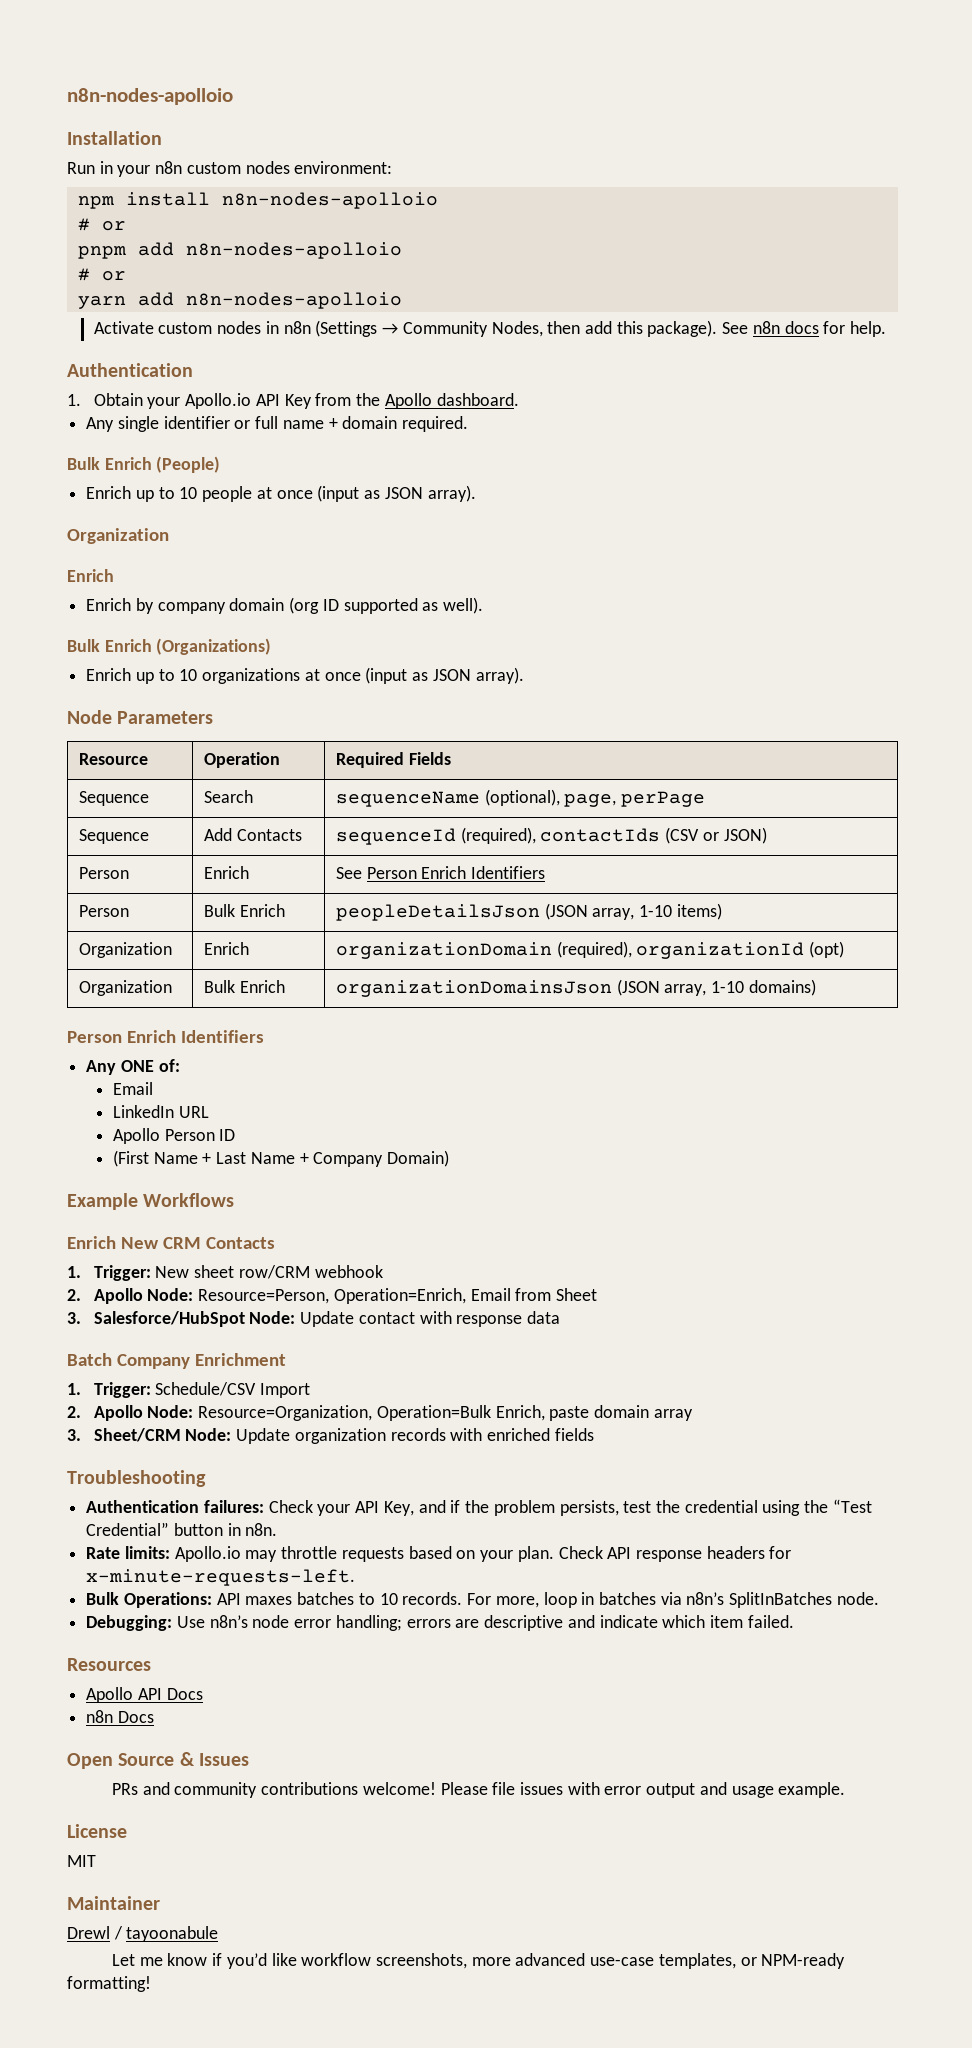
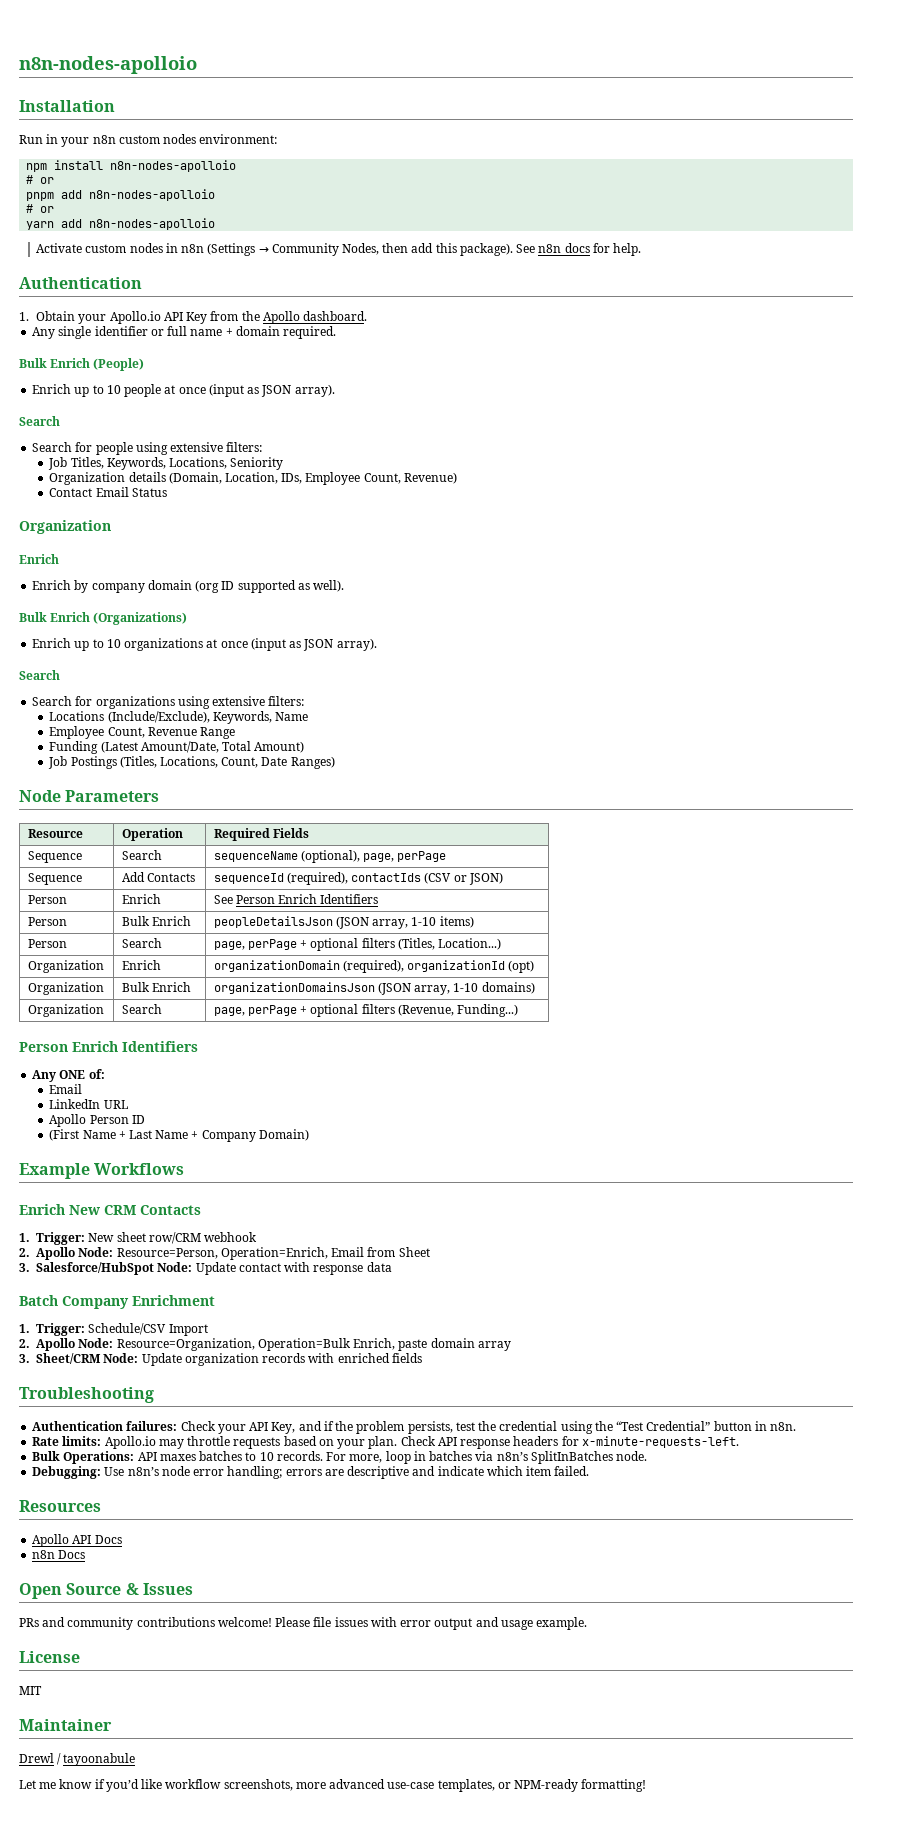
  Enrich up to 10 people at once (input as JSON array).
+ Search
+ Search for people using extensive filters:
+ Job Titles, Keywords, Locations, Seniority
+ Organization details (Domain, Location, IDs, Employee Count, Revenue)
+ Contact Email Status
  Enrich up to 10 organizations at once (input as JSON array).
+ Search
+ Search for organizations using extensive filters:
+ Locations (Include/Exclude), Keywords, Name
+ Employee Count, Revenue Range
+ Funding (Latest Amount/Date, Total Amount)
+ Job Postings (Titles, Locations, Count, Date Ranges)
+ Person | Search | page, perPage + optional filters (Titles, Location...)
+ Organization | Search | page, perPage + optional filters (Revenue, Funding...)

